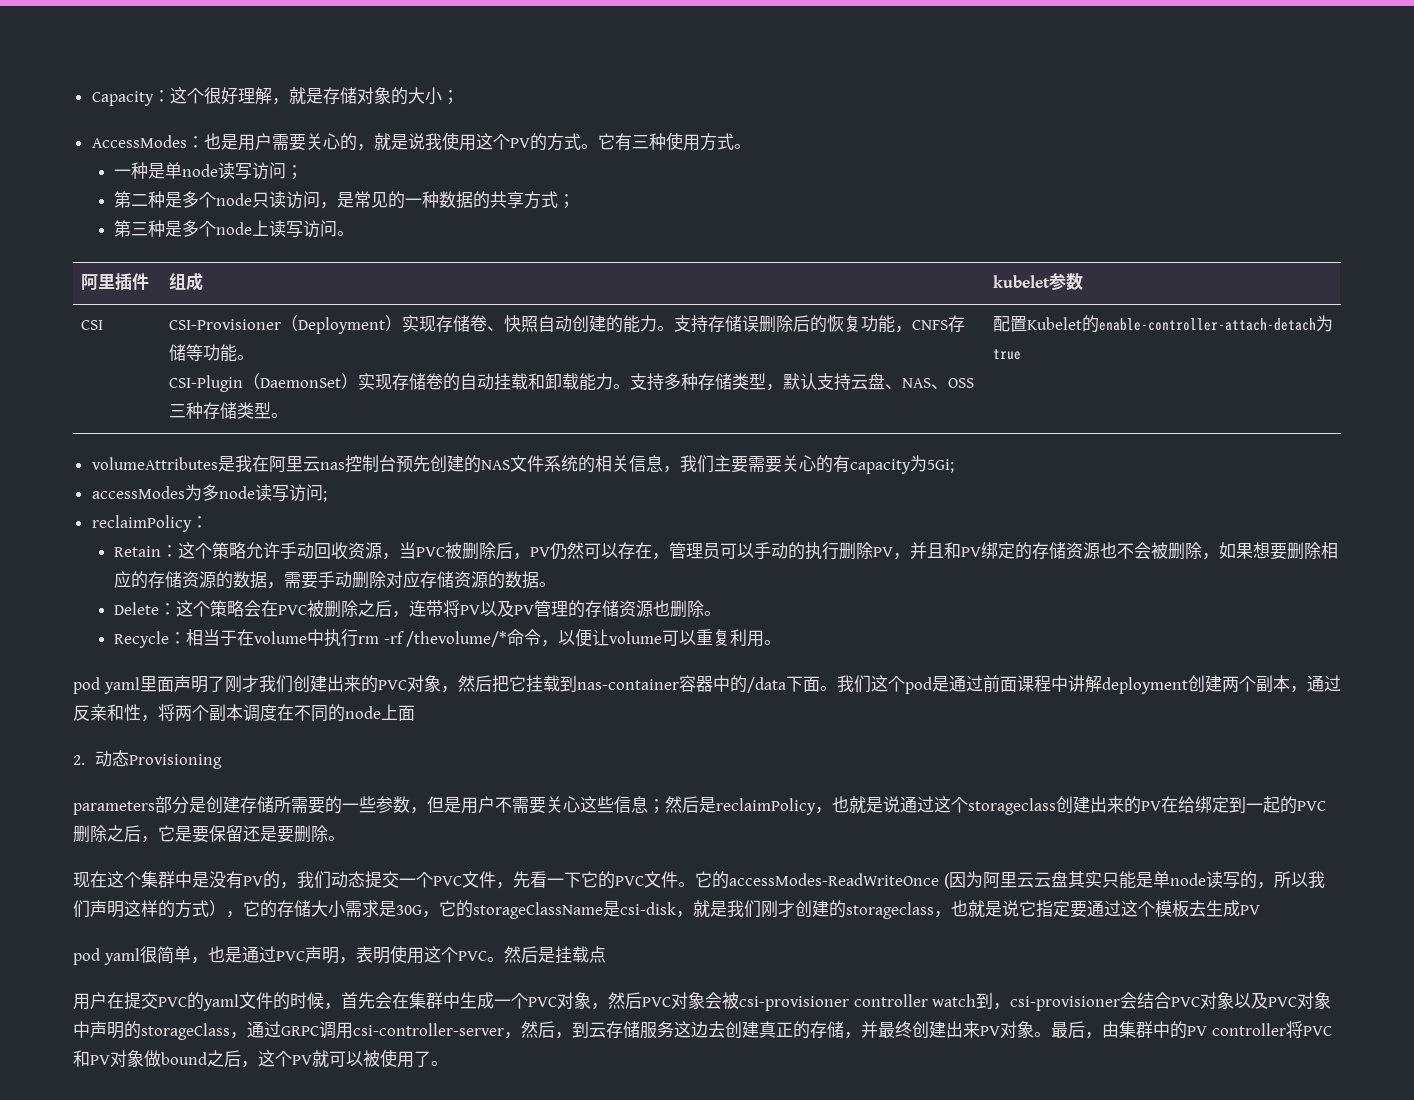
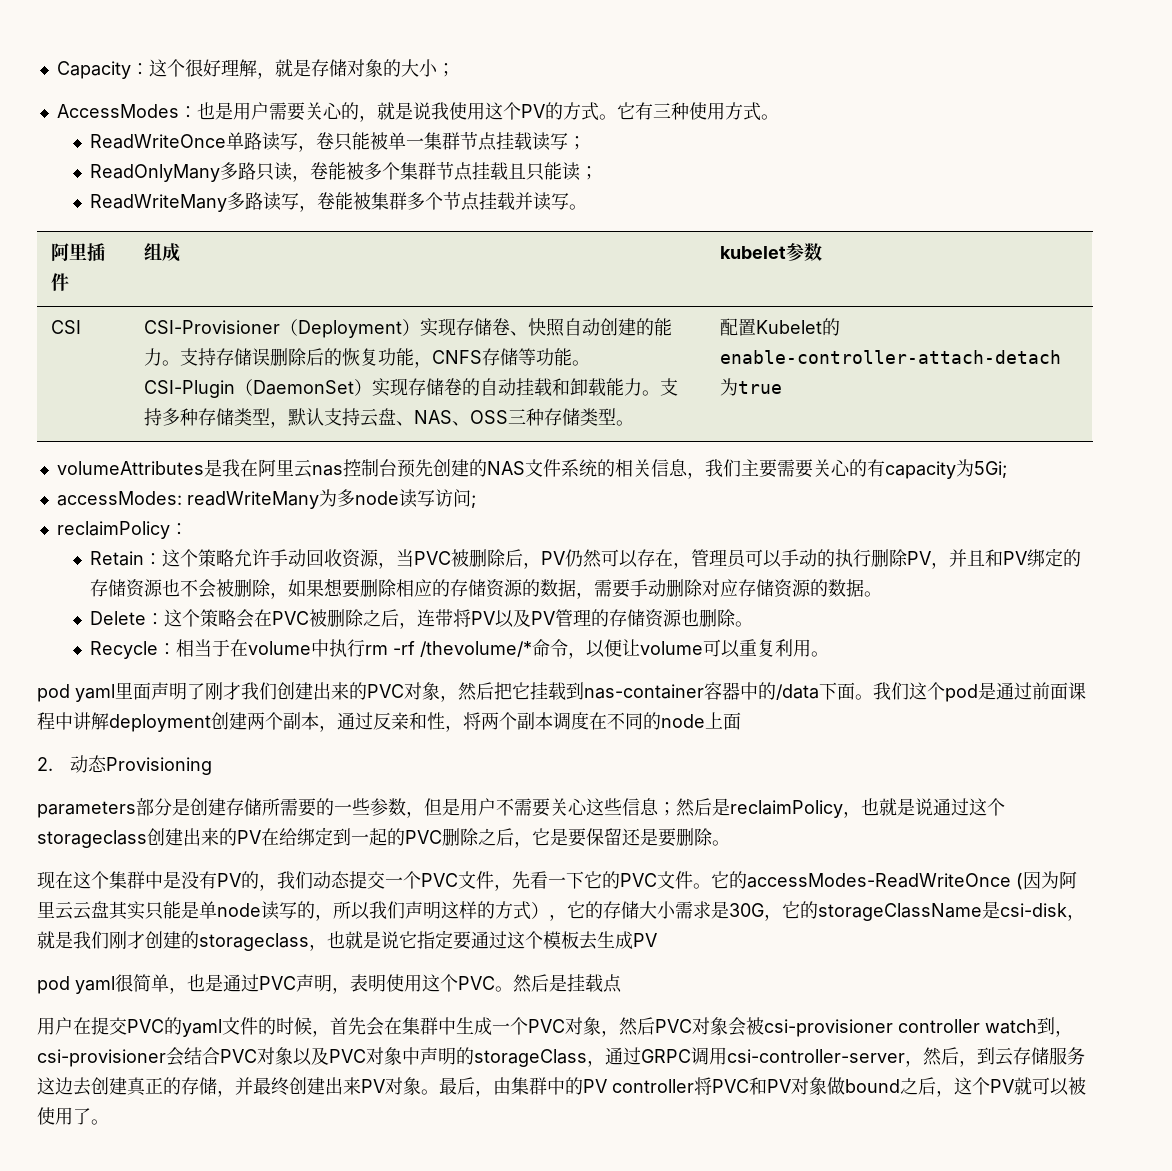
- 一种是单node读写访问；
- 第二种是多个node只读访问，是常见的一种数据的共享方式；
- 第三种是多个node上读写访问。
+ ReadWriteOnce单路读写，卷只能被单一集群节点挂载读写；
+ ReadOnlyMany多路只读，卷能被多个集群节点挂载且只能读；
+ ReadWriteMany多路读写，卷能被集群多个节点挂载并读写。
- accessModes为多node读写访问;
+ accessModes: readWriteMany为多node读写访问;

